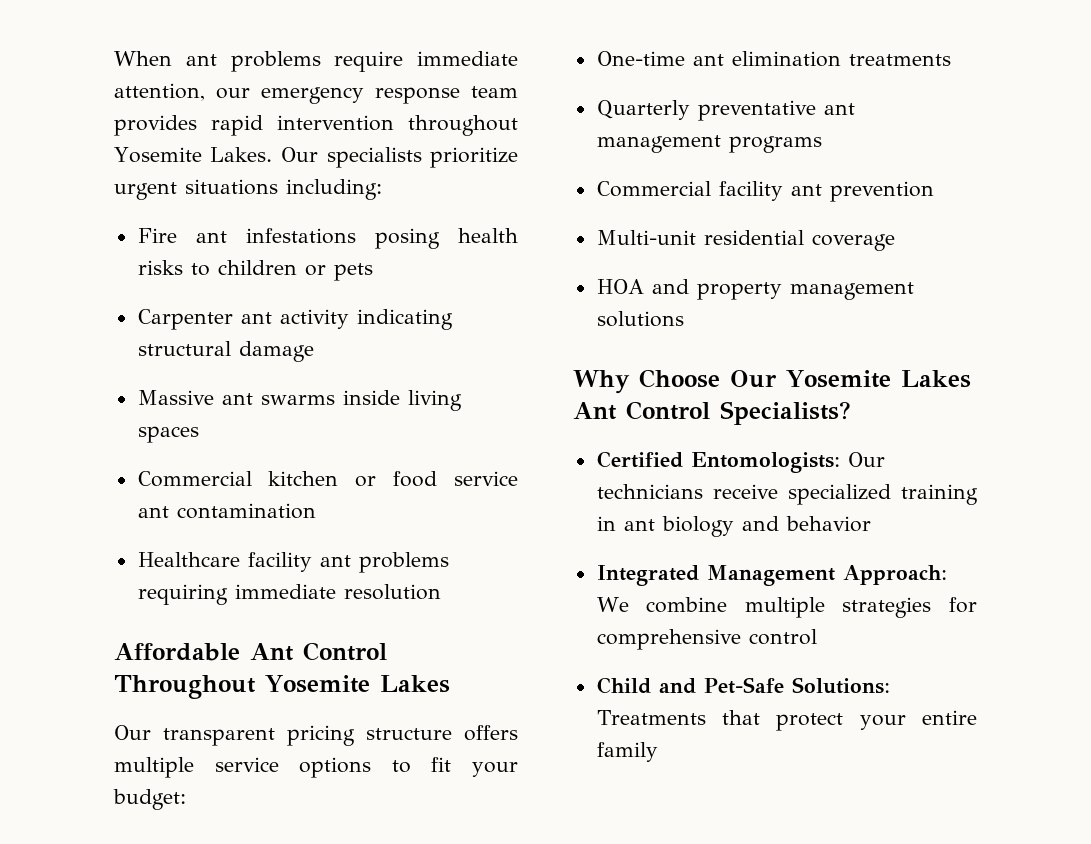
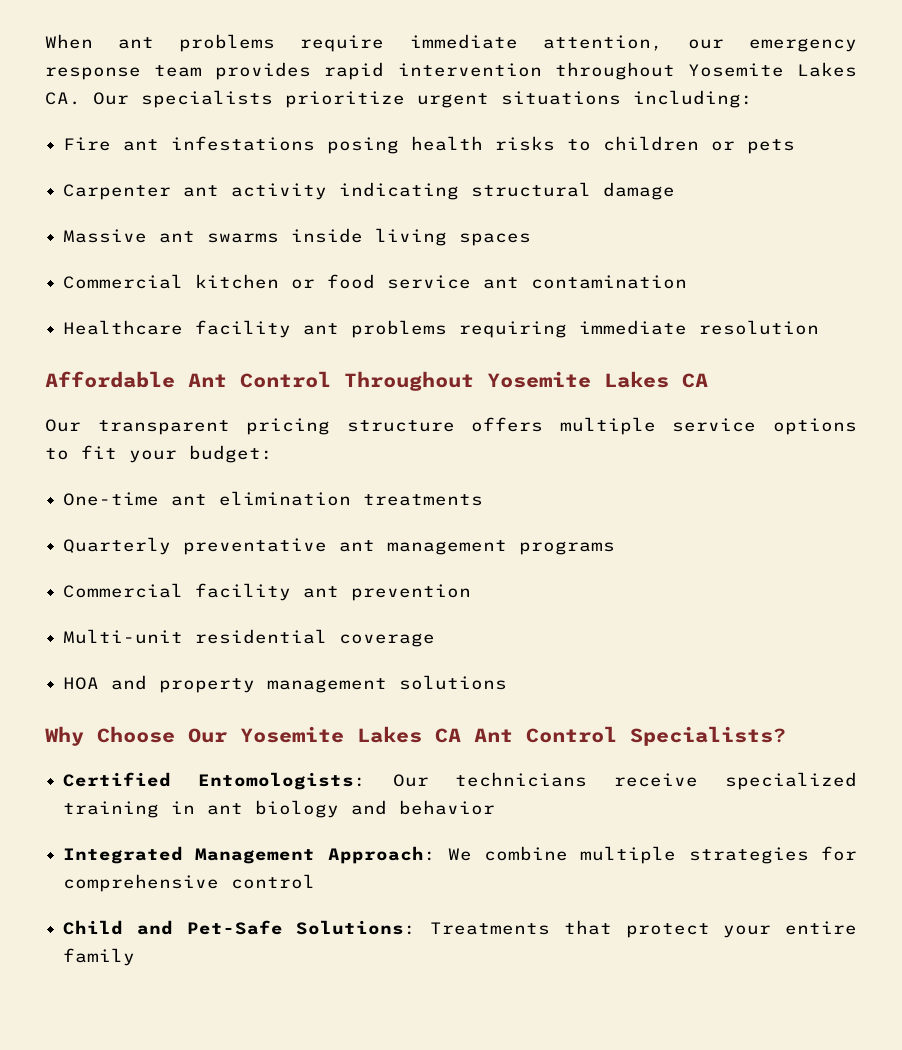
- When ant problems require immediate attention, our emergency response team provides rapid intervention throughout Yosemite Lakes. Our specialists prioritize urgent situations including:
+ When ant problems require immediate attention, our emergency response team provides rapid intervention throughout Yosemite Lakes CA. Our specialists prioritize urgent situations including:
- Affordable Ant Control Throughout Yosemite Lakes
+ Affordable Ant Control Throughout Yosemite Lakes CA
- Why Choose Our Yosemite Lakes Ant Control Specialists?
+ Why Choose Our Yosemite Lakes CA Ant Control Specialists?

